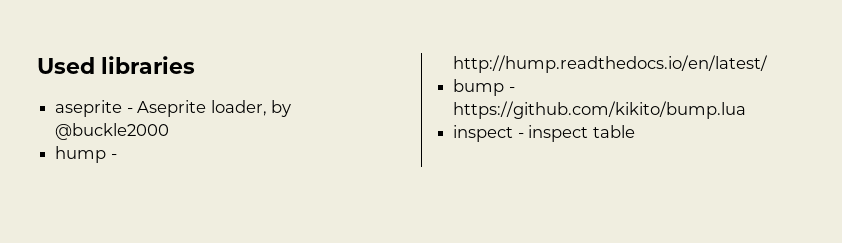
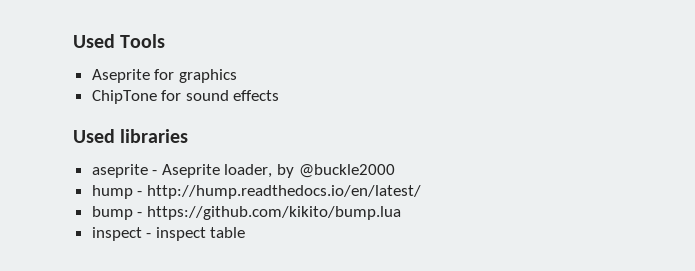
+ Used Tools
+ Aseprite for graphics
+ ChipTone for sound effects

